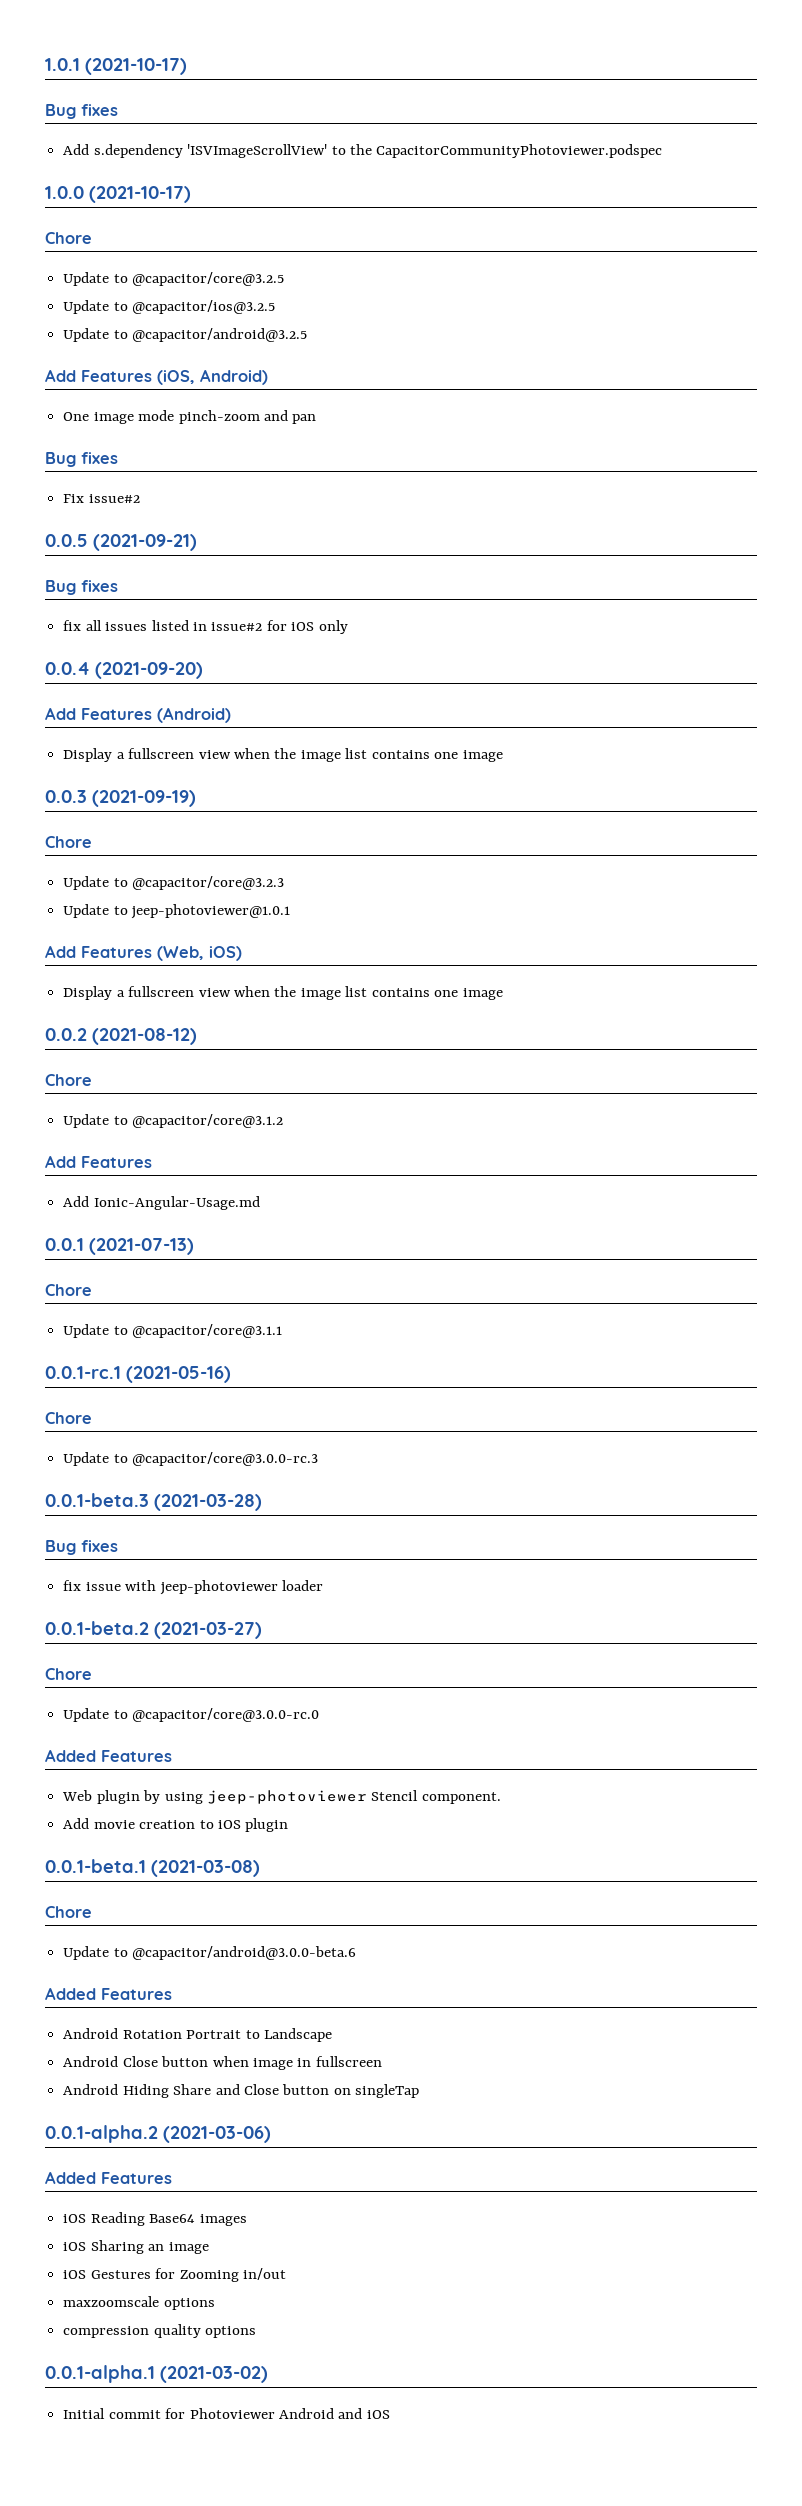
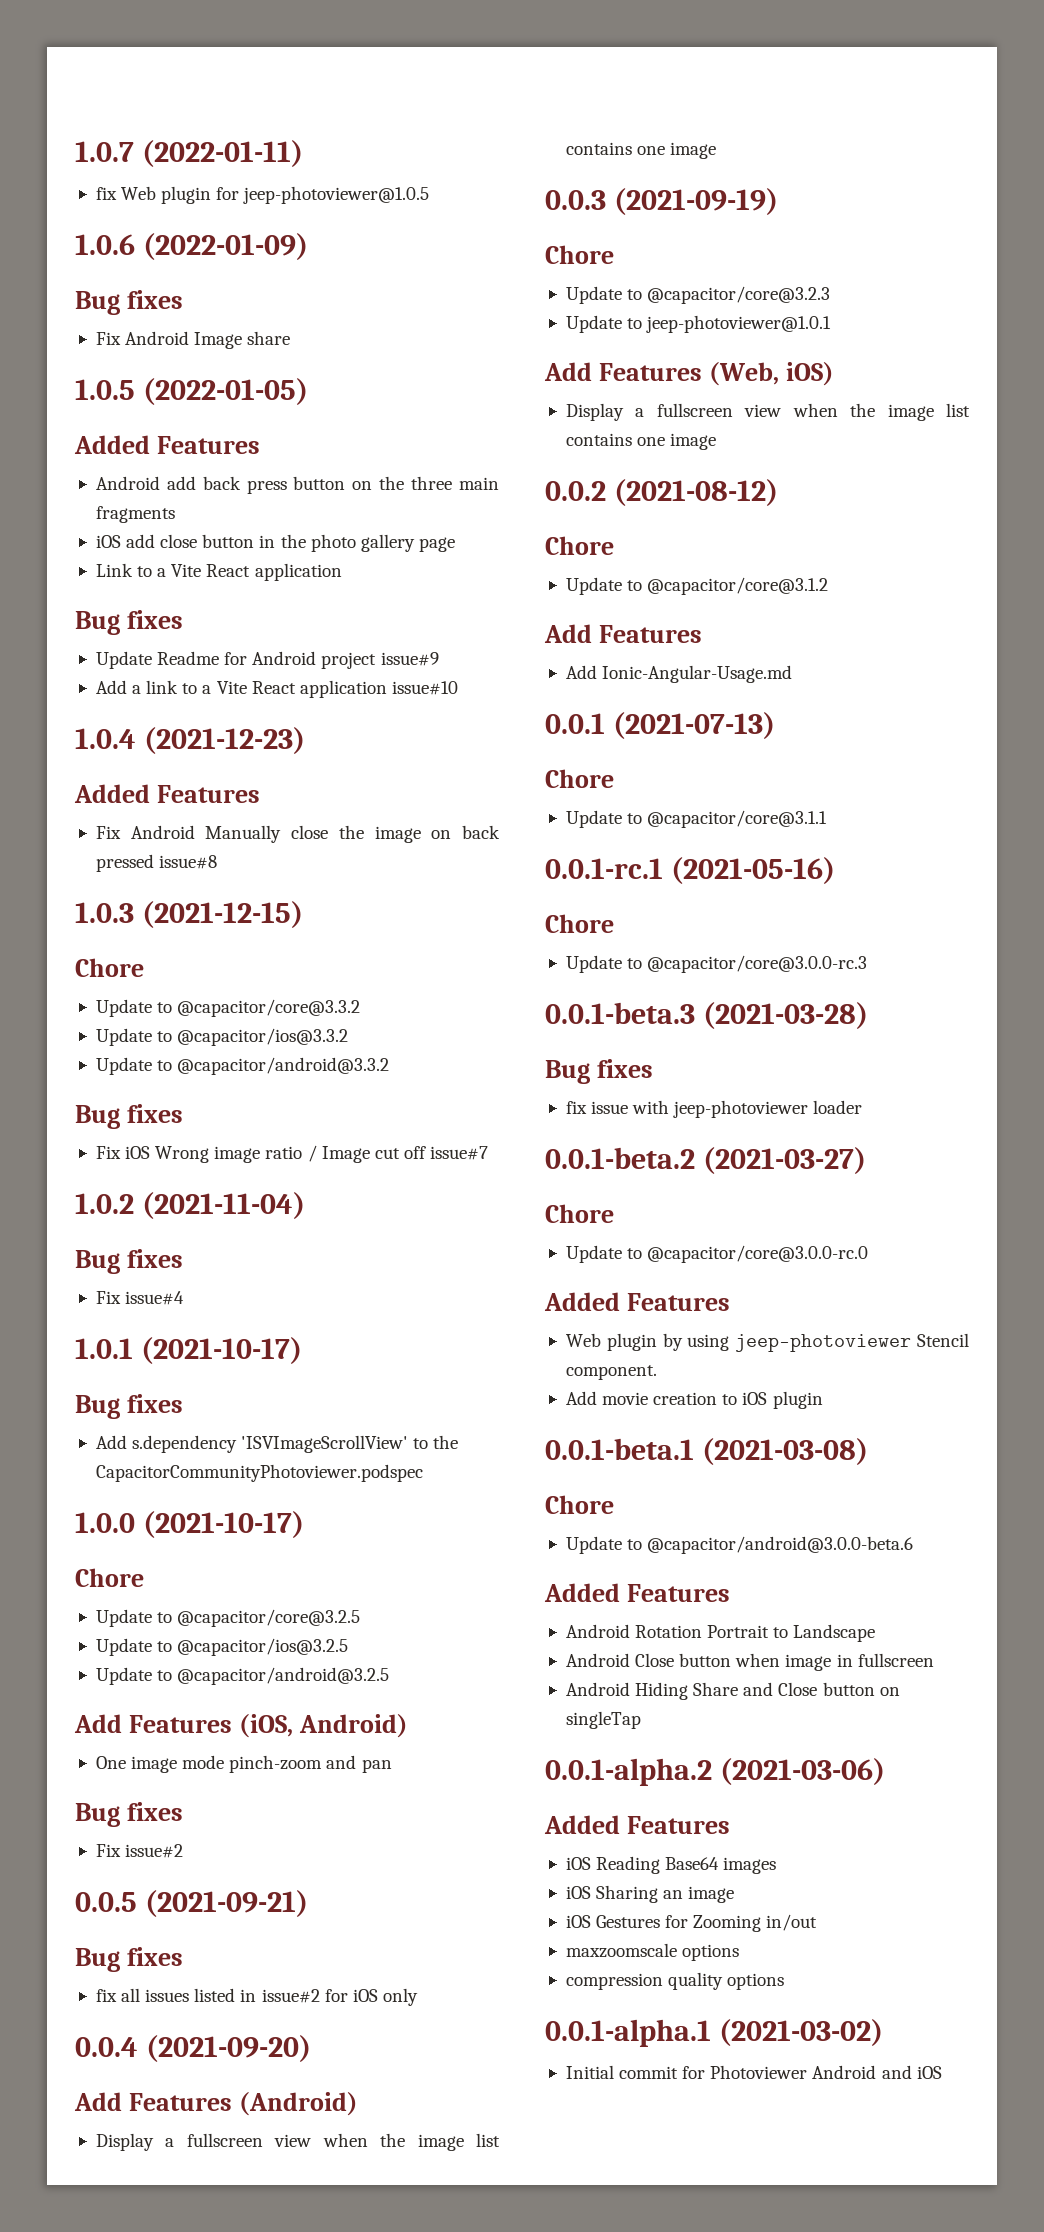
+ 1.0.7 (2022-01-11)
+ fix Web plugin for jeep-photoviewer@1.0.5
+ 1.0.6 (2022-01-09)
+ Bug fixes
+ Fix Android Image share
+ 1.0.5 (2022-01-05)
+ Added Features
+ Android add back press button on the three main fragments
+ iOS add close button in the photo gallery page
+ Link to a Vite React application
+ Bug fixes
+ Update Readme for Android project issue#9
+ Add a link to a Vite React application issue#10
+ 1.0.4 (2021-12-23)
+ Added Features
+ Fix Android Manually close the image on back pressed issue#8
+ 1.0.3 (2021-12-15)
+ Chore
+ Update to @capacitor/core@3.3.2
+ Update to @capacitor/ios@3.3.2
+ Update to @capacitor/android@3.3.2
+ Bug fixes
+ Fix iOS Wrong image ratio / Image cut off issue#7
+ 1.0.2 (2021-11-04)
+ Bug fixes
+ Fix issue#4

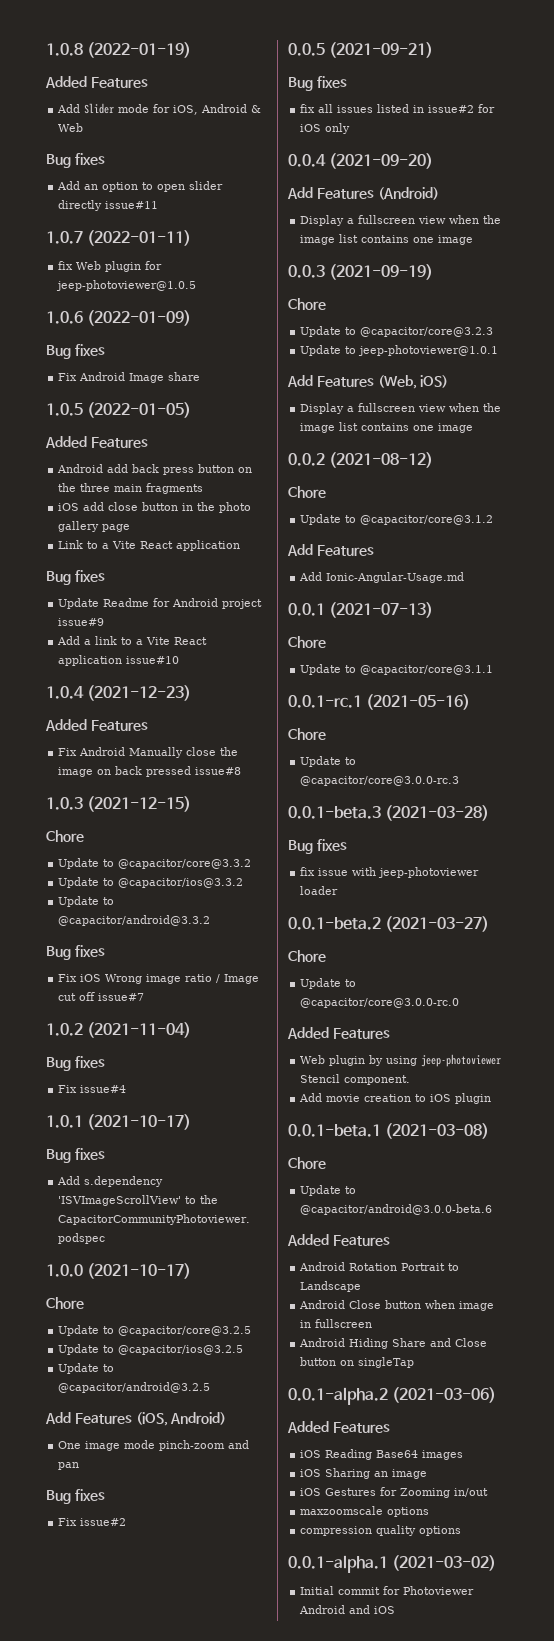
+ 1.0.8 (2022-01-19)
+ Added Features
+ Add Slider mode for iOS, Android & Web
+ Bug fixes
+ Add an option to open slider directly issue#11

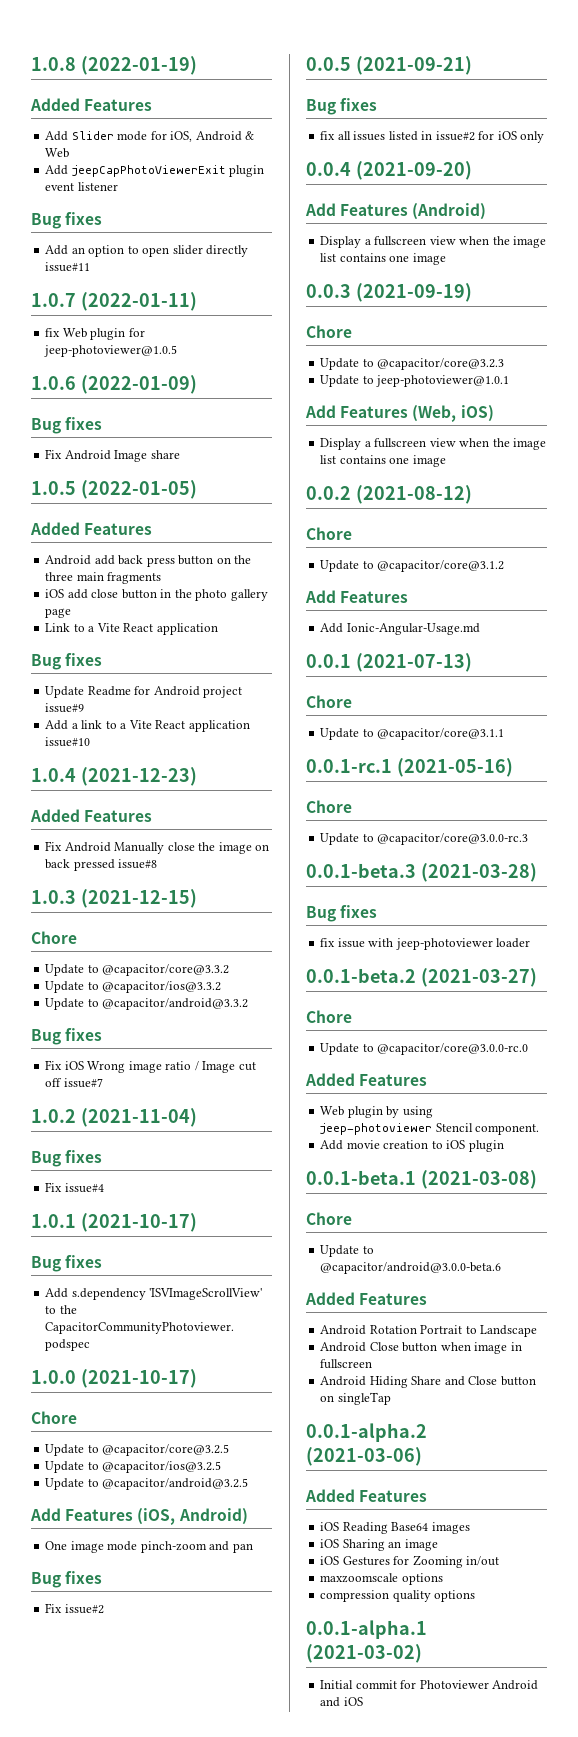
+ Add jeepCapPhotoViewerExit plugin event listener

